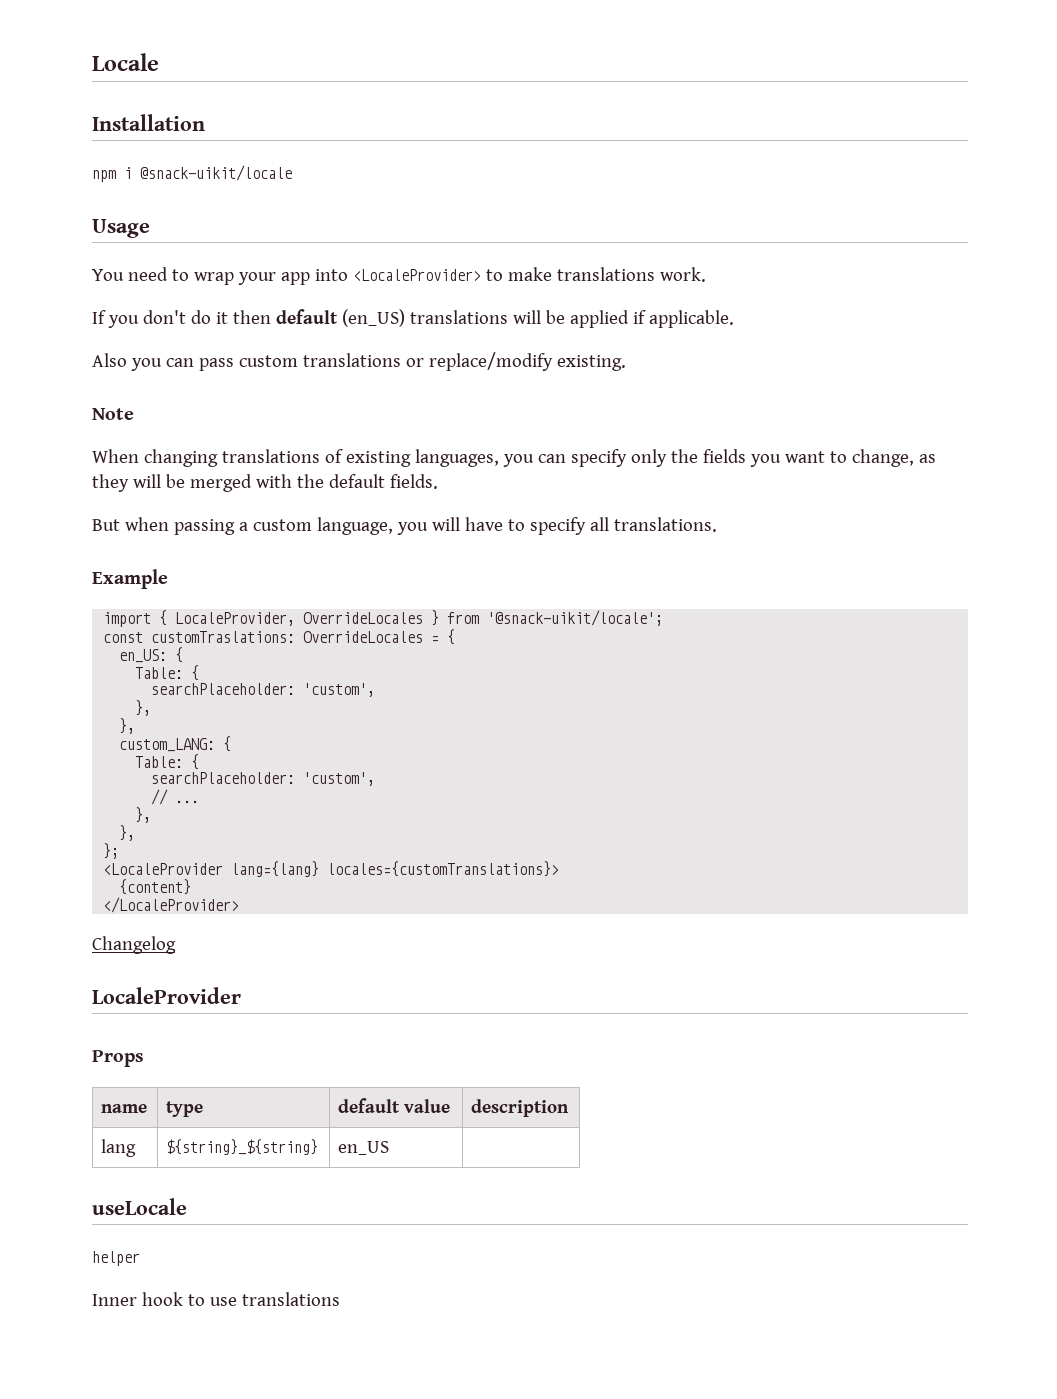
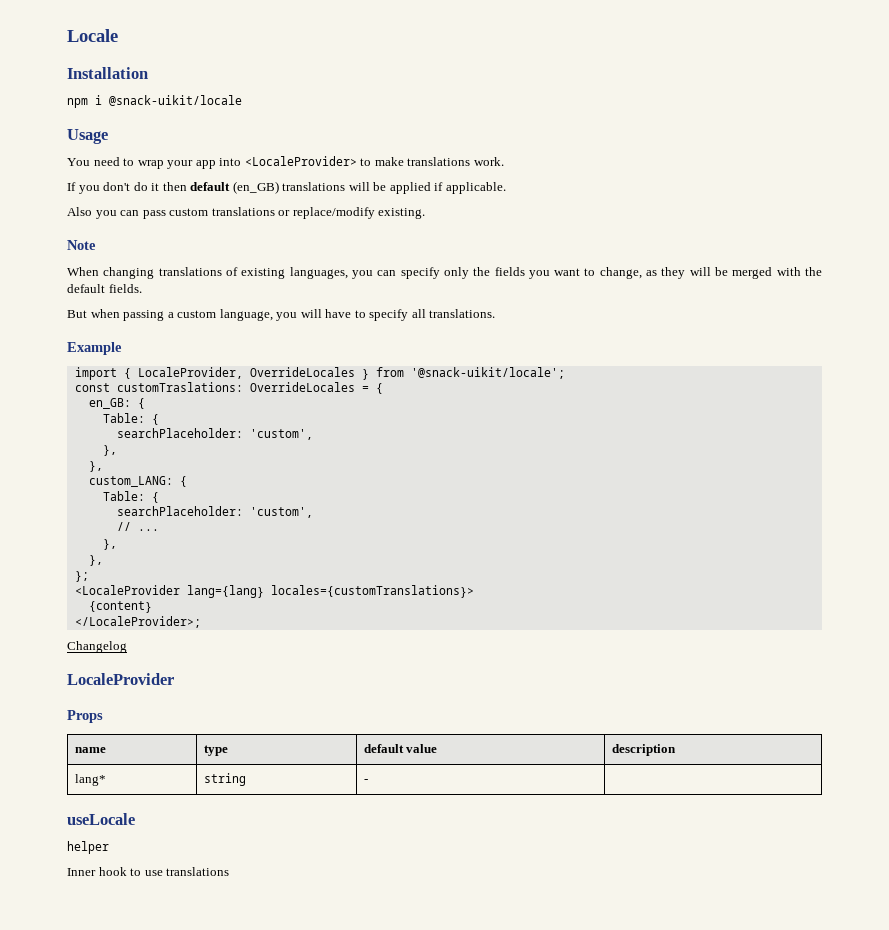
- If you don't do it then default (en_US) translations will be applied if applicable.
+ If you don't do it then default (en_GB) translations will be applied if applicable.
- en_US: {
+ en_GB: {
- </LocaleProvider>
+ </LocaleProvider>;
- lang | ${string}_${string} | en_US |
+ lang* | string | - |

